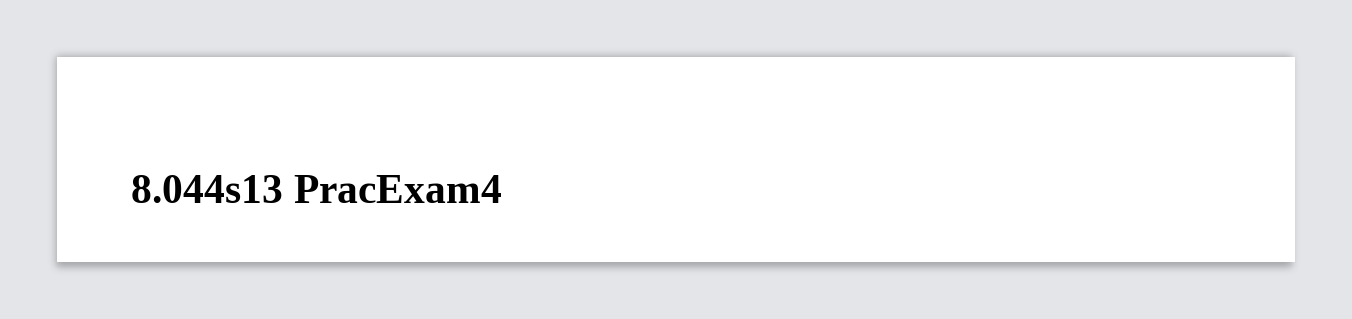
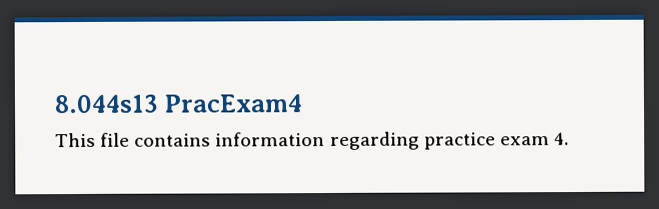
+ This file contains information regarding practice exam 4.

